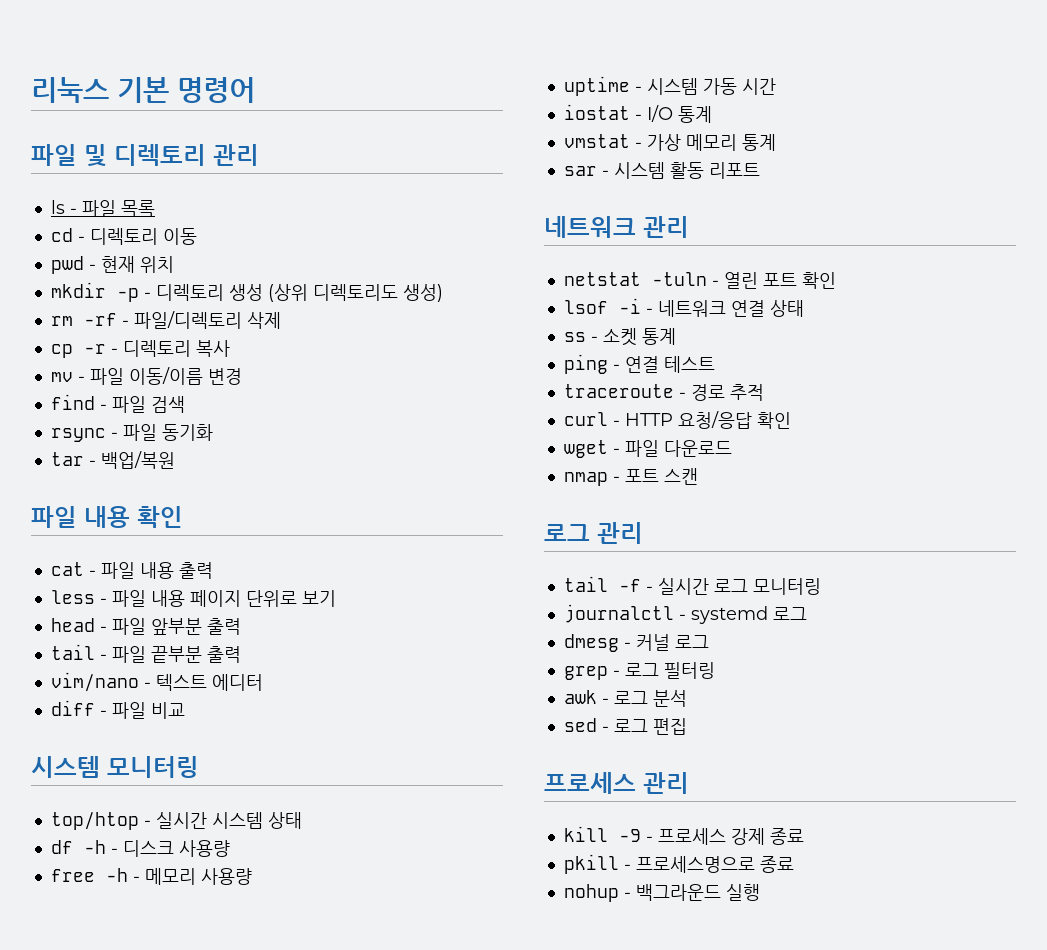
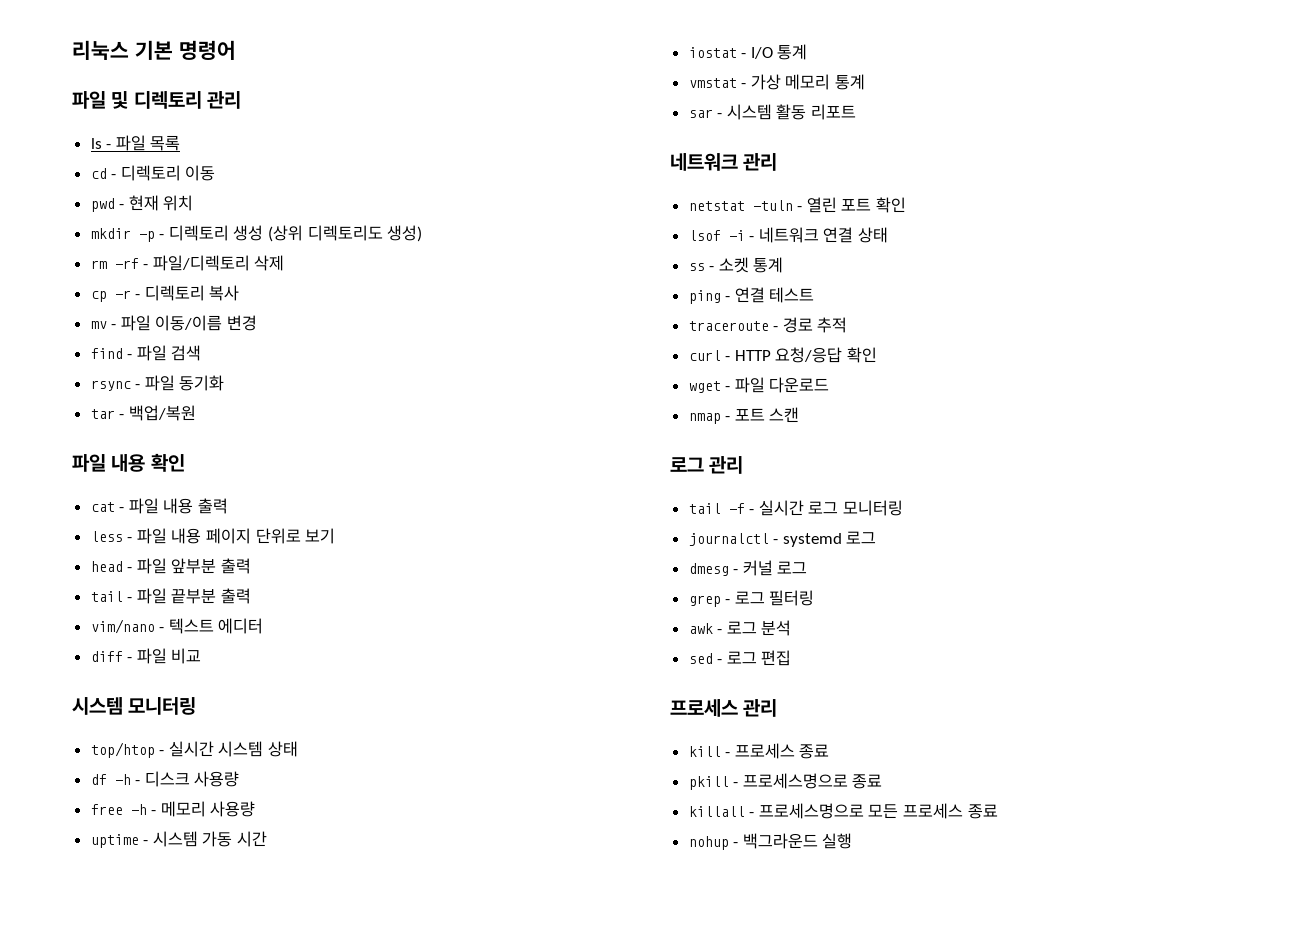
- kill -9 - 프로세스 강제 종료
+ kill - 프로세스 종료
+ killall - 프로세스명으로 모든 프로세스 종료

